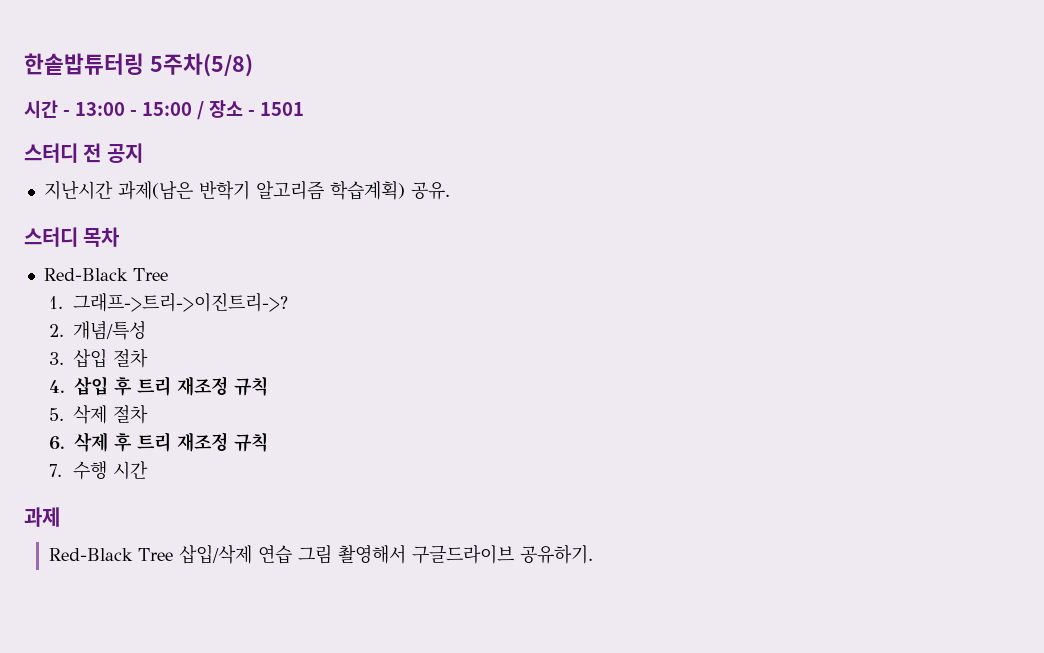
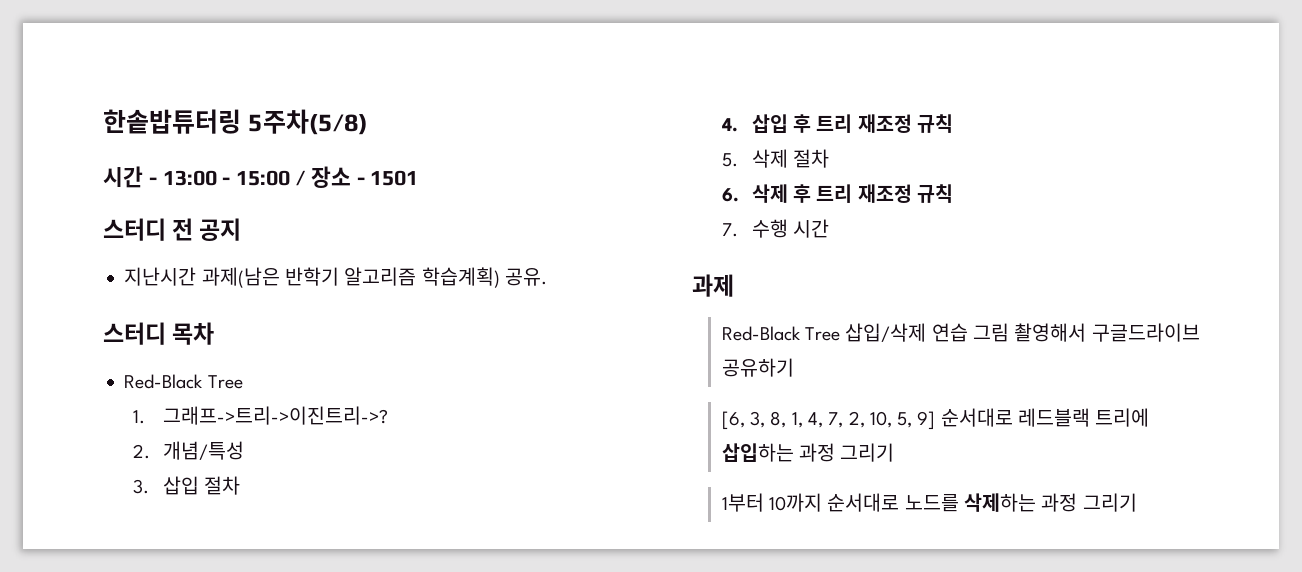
- Red-Black Tree 삽입/삭제 연습 그림 촬영해서 구글드라이브 공유하기.
+ Red-Black Tree 삽입/삭제 연습 그림 촬영해서 구글드라이브 공유하기
+ [6, 3, 8, 1, 4, 7, 2, 10, 5, 9] 순서대로 레드블랙 트리에 삽입하는 과정 그리기
+ 1부터 10까지 순서대로 노드를 삭제하는 과정 그리기

